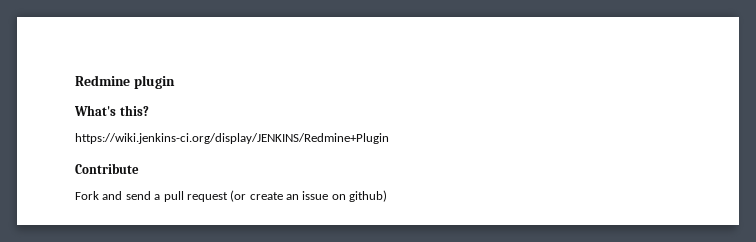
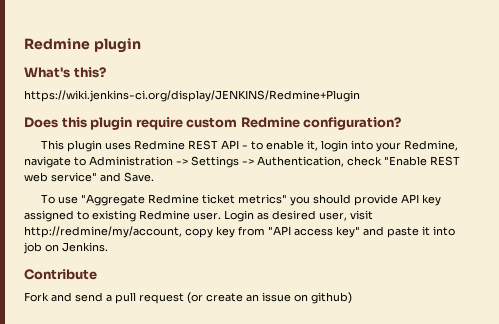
+ Does this plugin require custom Redmine configuration?
+ This plugin uses Redmine REST API - to enable it, login into your Redmine, navigate to Administration -> Settings -> Authentication, check "Enable REST web service" and Save.
+ To use "Aggregate Redmine ticket metrics" you should provide API key assigned to existing Redmine user. Login as desired user, visit http://redmine/my/account, copy key from "API access key" and paste it into job on Jenkins.

